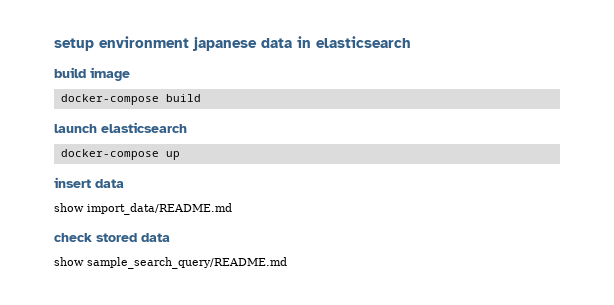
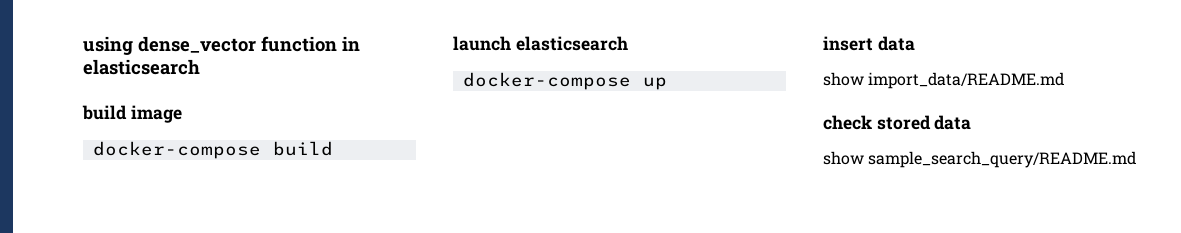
- setup environment japanese data in elasticsearch
+ using dense_vector function in elasticsearch

